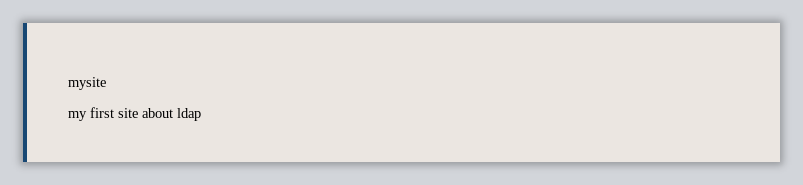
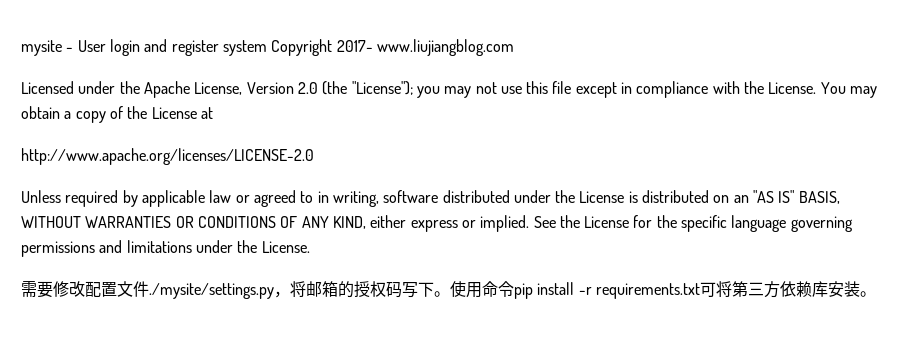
- mysite
- my first site about ldap
+ mysite - User login and register system Copyright 2017- www.liujiangblog.com
+ Licensed under the Apache License, Version 2.0 (the "License"); you may not use this file except in compliance with the License. You may obtain a copy of the License at
+ http://www.apache.org/licenses/LICENSE-2.0
+ Unless required by applicable law or agreed to in writing, software distributed under the License is distributed on an "AS IS" BASIS, WITHOUT WARRANTIES OR CONDITIONS OF ANY KIND, either express or implied. See the License for the specific language governing permissions and limitations under the License.
+ 需要修改配置文件./mysite/settings.py，将邮箱的授权码写下。使用命令pip install -r requirements.txt可将第三方依赖库安装。

